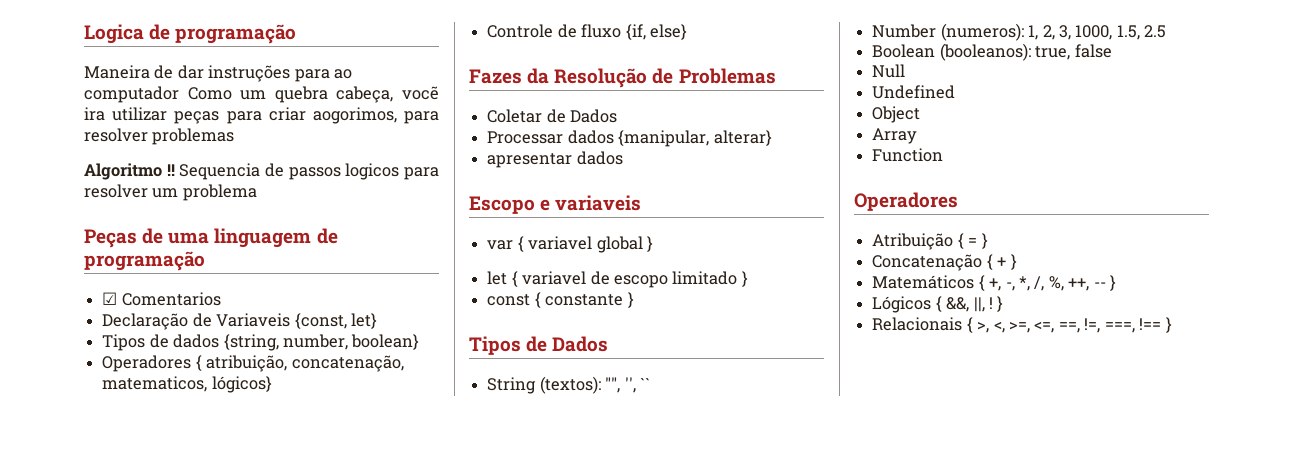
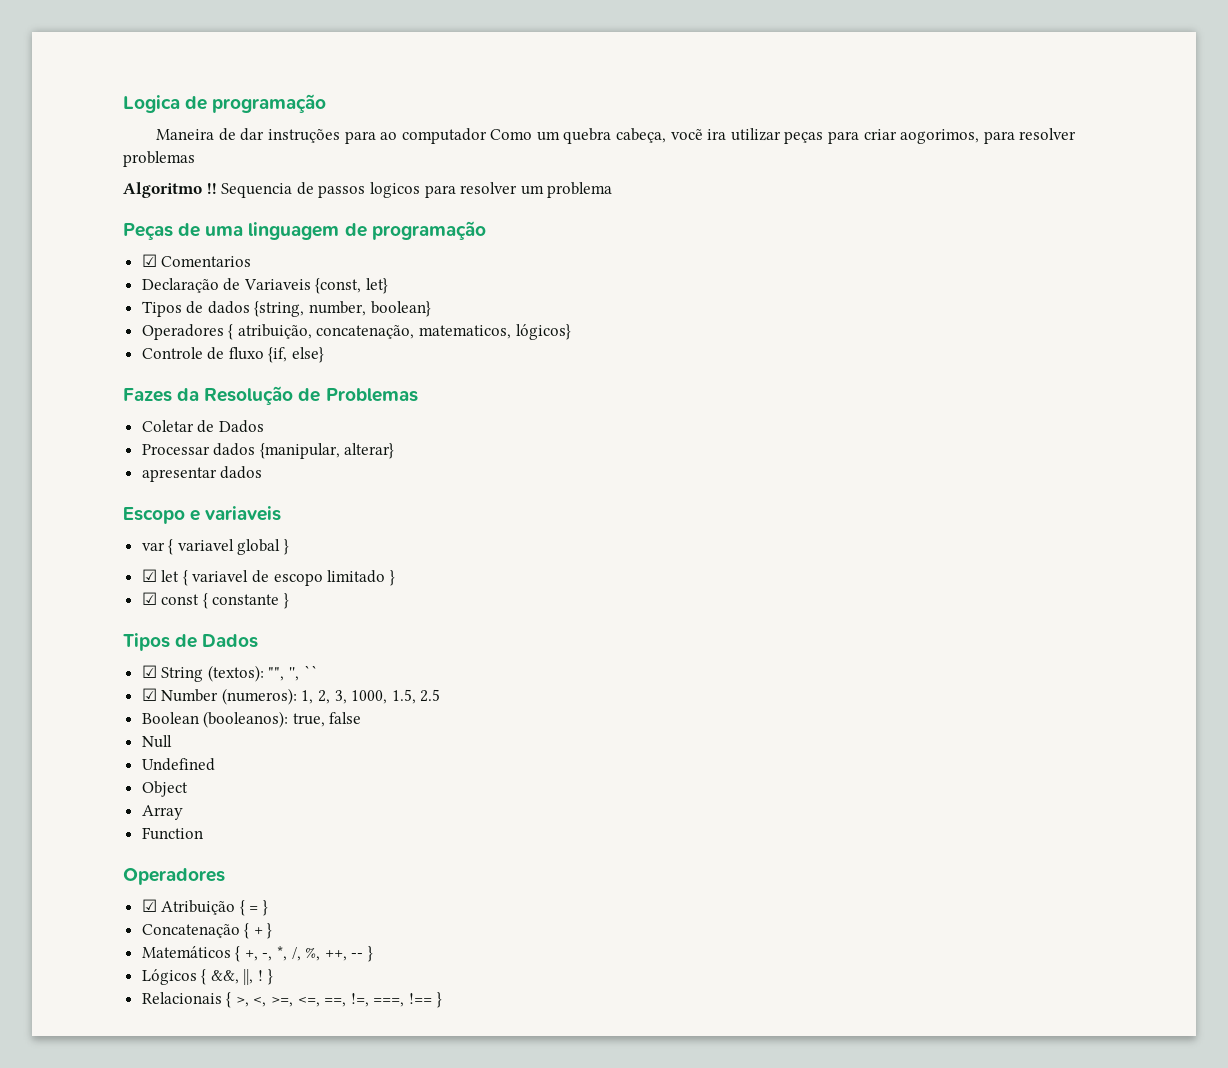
- let { variavel de escopo limitado }
+ ☑ let { variavel de escopo limitado }
- const { constante }
+ ☑ const { constante }
- String (textos): "", '', ``
+ ☑ String (textos): "", '', ``
- Number (numeros): 1, 2, 3, 1000, 1.5, 2.5
+ ☑ Number (numeros): 1, 2, 3, 1000, 1.5, 2.5
- Atribuição { = }
+ ☑ Atribuição { = }

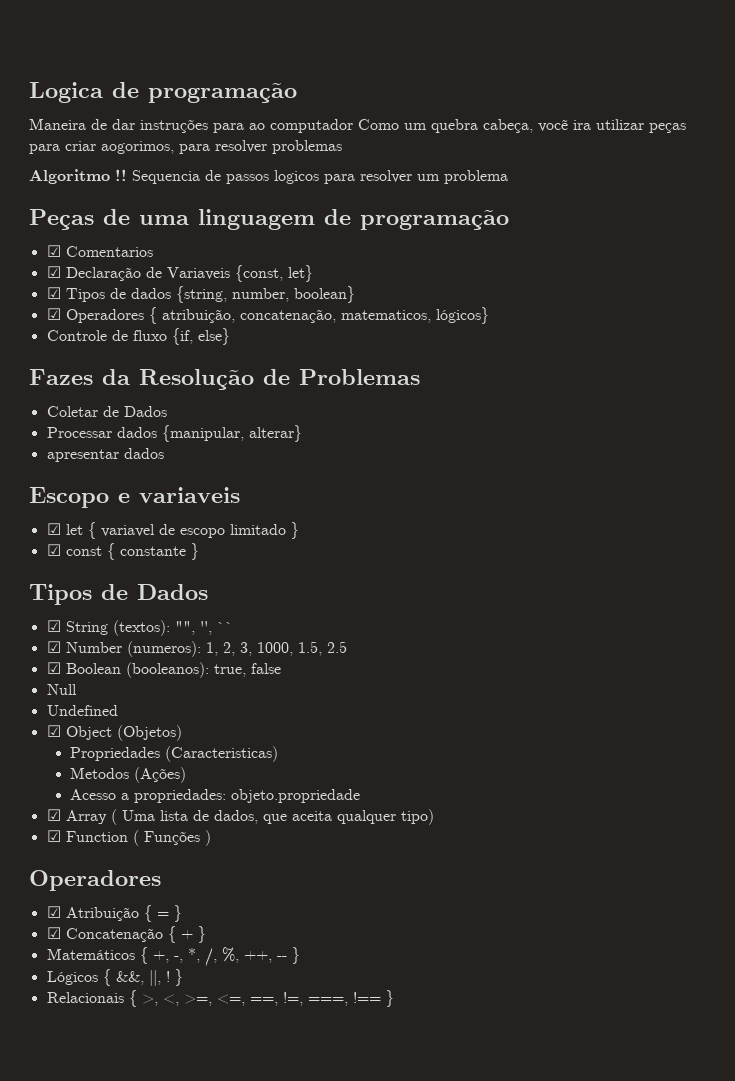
- Declaração de Variaveis {const, let}
+ ☑ Declaração de Variaveis {const, let}
- Tipos de dados {string, number, boolean}
+ ☑ Tipos de dados {string, number, boolean}
- Operadores { atribuição, concatenação, matematicos, lógicos}
+ ☑ Operadores { atribuição, concatenação, matematicos, lógicos}
- var { variavel global }
- Boolean (booleanos): true, false
+ ☑ Boolean (booleanos): true, false
- Object
- Array
- Function
+ ☑ Object (Objetos)
+ Propriedades (Caracteristicas)
+ Metodos (Ações)
+ Acesso a propriedades: objeto.propriedade
+ ☑ Array ( Uma lista de dados, que aceita qualquer tipo)
+ ☑ Function ( Funções )
- Concatenação { + }
+ ☑ Concatenação { + }

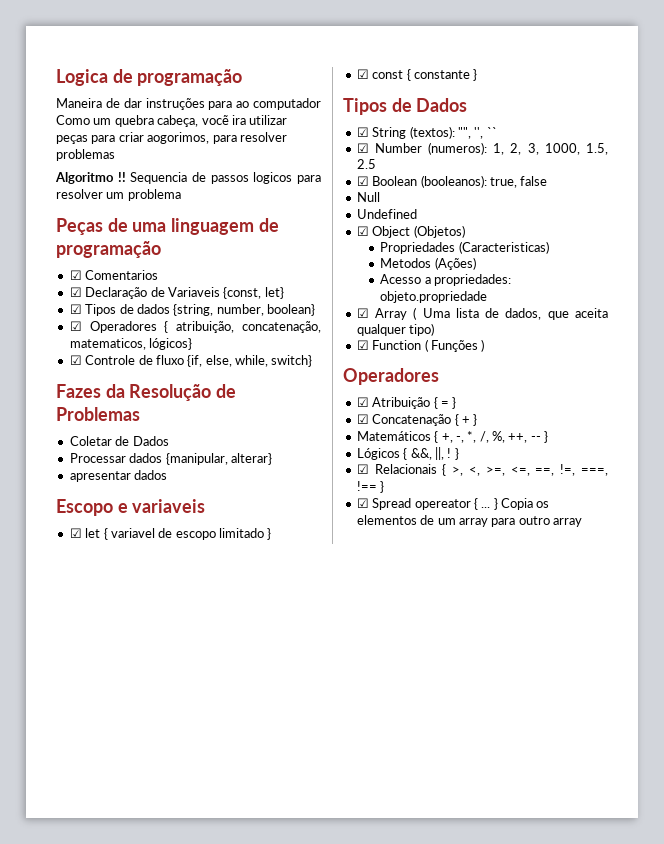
- Controle de fluxo {if, else}
+ ☑ Controle de fluxo {if, else, while, switch}
- Relacionais { >, <, >=, <=, ==, !=, ===, !== }
+ ☑ Relacionais { >, <, >=, <=, ==, !=, ===, !== }
+ ☑ Spread opereator { ... } Copia os elementos de um array para outro array

